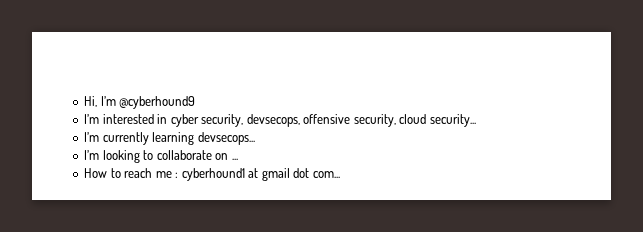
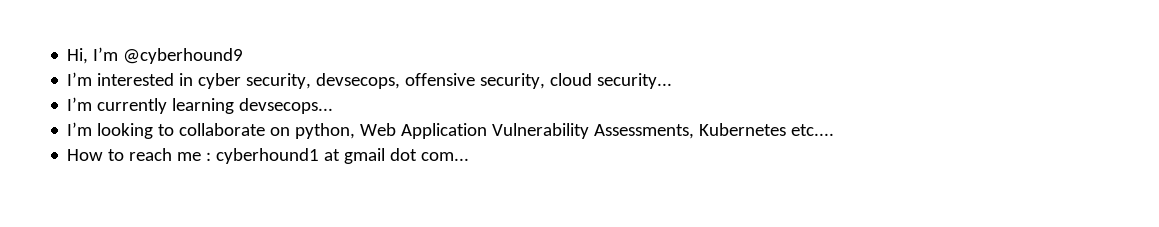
- I’m looking to collaborate on ...
+ I’m looking to collaborate on python, Web Application Vulnerability Assessments, Kubernetes etc....

